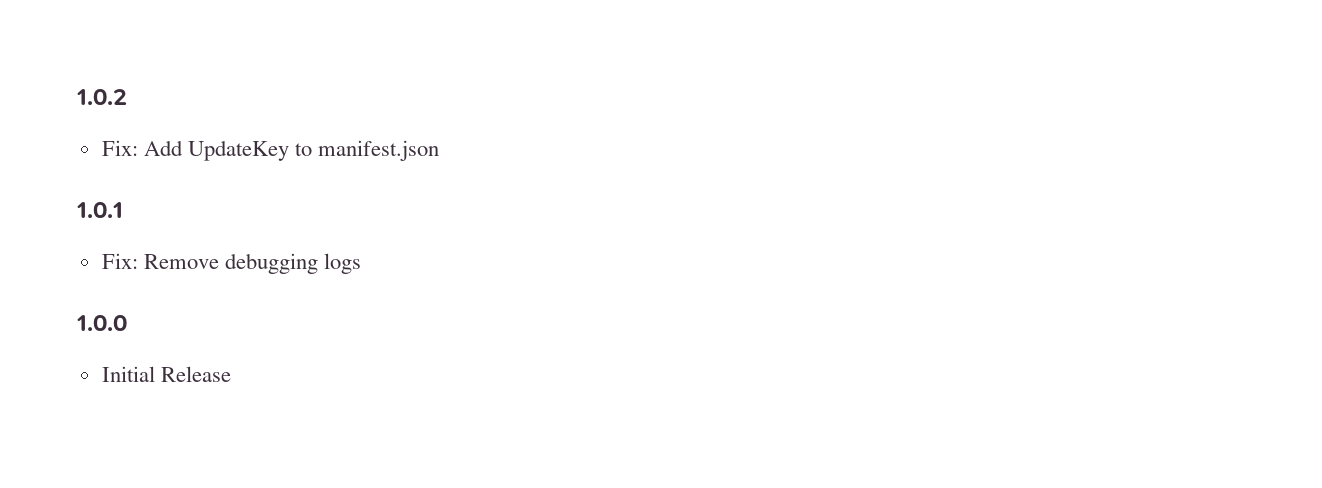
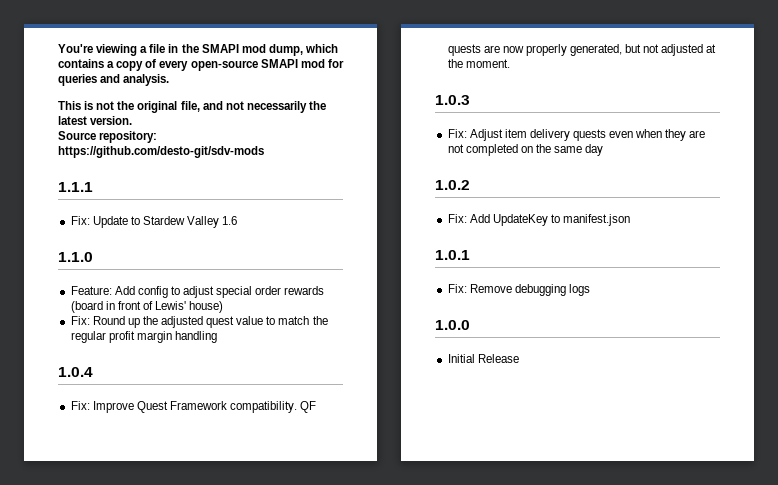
+ You're viewing a file in the SMAPI mod dump, which contains a copy of every open-source SMAPI mod for queries and analysis.
+ This is not the original file, and not necessarily the latest version.
+ Source repository: https://github.com/desto-git/sdv-mods
+ 1.1.1
+ Fix: Update to Stardew Valley 1.6
+ 1.1.0
+ Feature: Add config to adjust special order rewards (board in front of Lewis' house)
+ Fix: Round up the adjusted quest value to match the regular profit margin handling
+ 1.0.4
+ Fix: Improve Quest Framework compatibility. QF quests are now properly generated, but not adjusted at the moment.
+ 1.0.3
+ Fix: Adjust item delivery quests even when they are not completed on the same day

